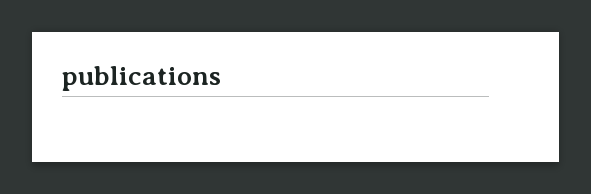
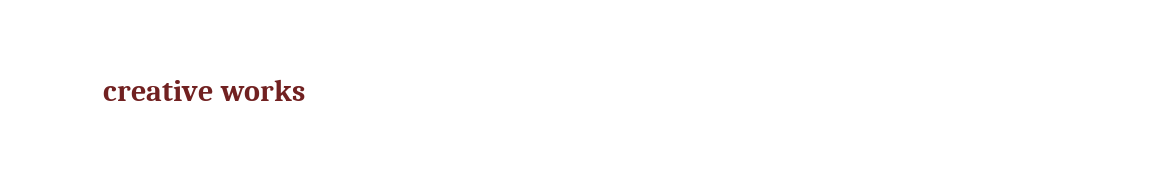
- publications
+ creative works

